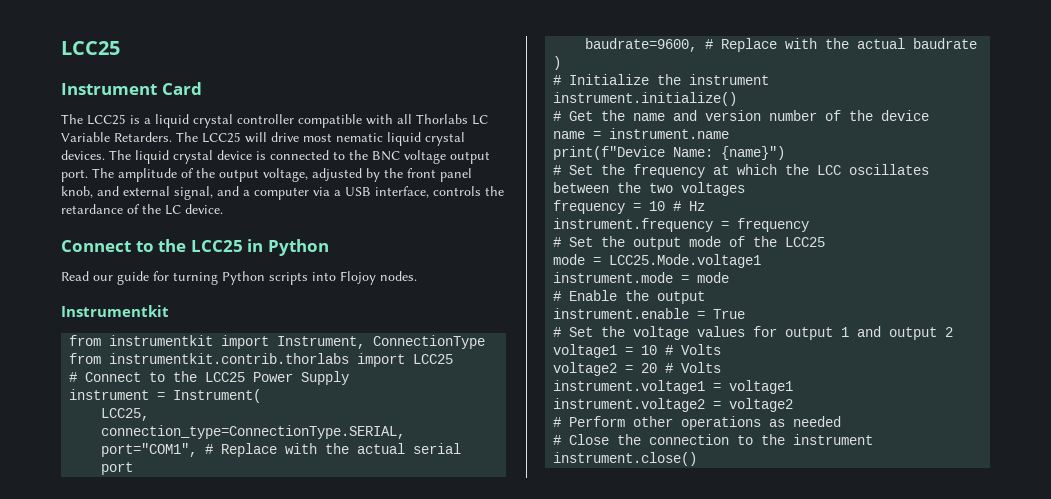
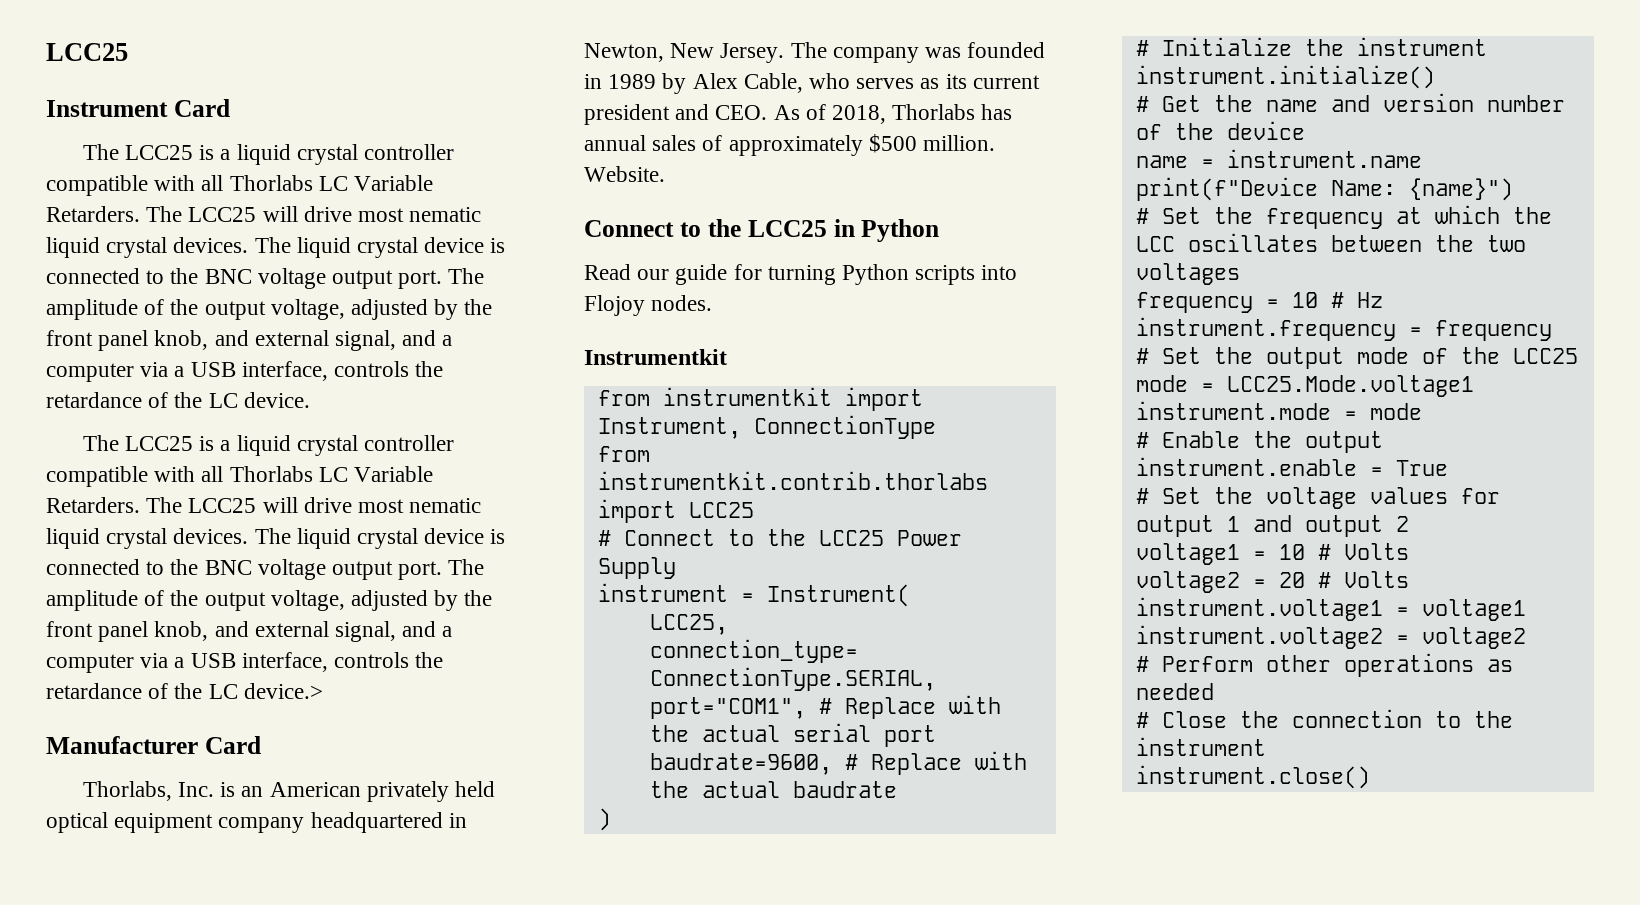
+ The LCC25 is a liquid crystal controller compatible with all Thorlabs LC Variable Retarders. The LCC25 will drive most nematic liquid crystal devices. The liquid crystal device is connected to the BNC voltage output port. The amplitude of the output voltage, adjusted by the front panel knob, and external signal, and a computer via a USB interface, controls the retardance of the LC device.>
+ Manufacturer Card
+ Thorlabs, Inc. is an American privately held optical equipment company headquartered in Newton, New Jersey. The company was founded in 1989 by Alex Cable, who serves as its current president and CEO. As of 2018, Thorlabs has annual sales of approximately $500 million. Website.

